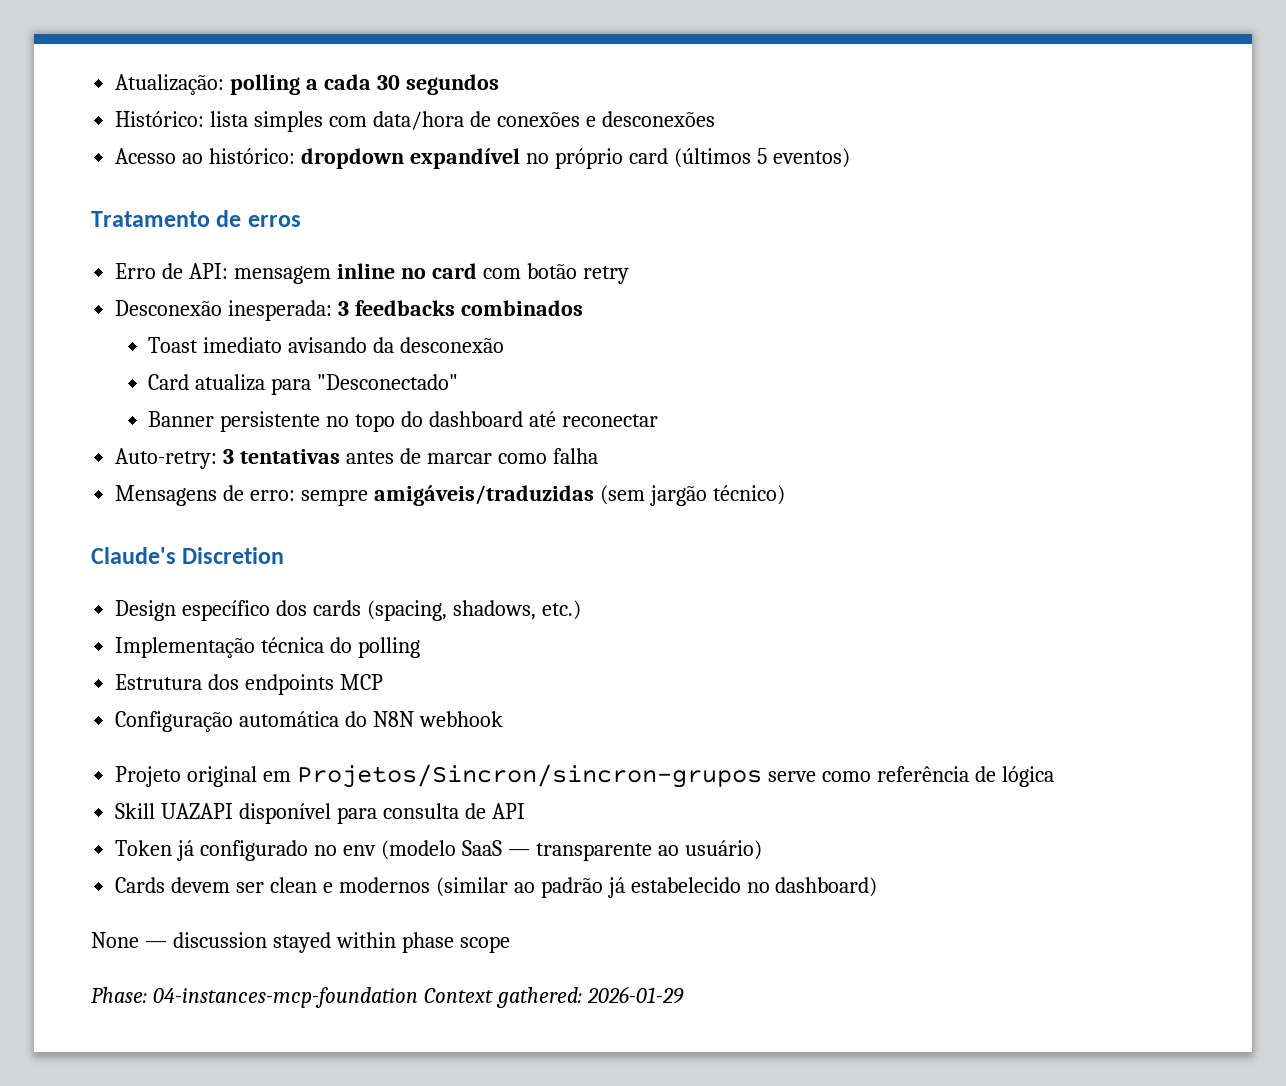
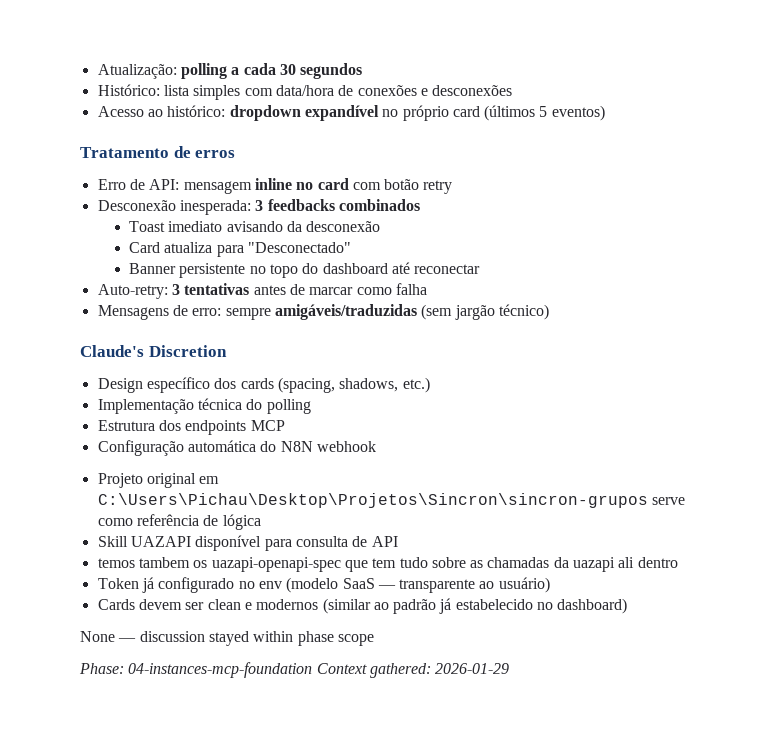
- Projeto original em Projetos/Sincron/sincron-grupos serve como referência de lógica
+ Projeto original em C:\Users\Pichau\Desktop\Projetos\Sincron\sincron-grupos serve como referência de lógica
+ temos tambem os uazapi-openapi-spec que tem tudo sobre as chamadas da uazapi ali dentro

